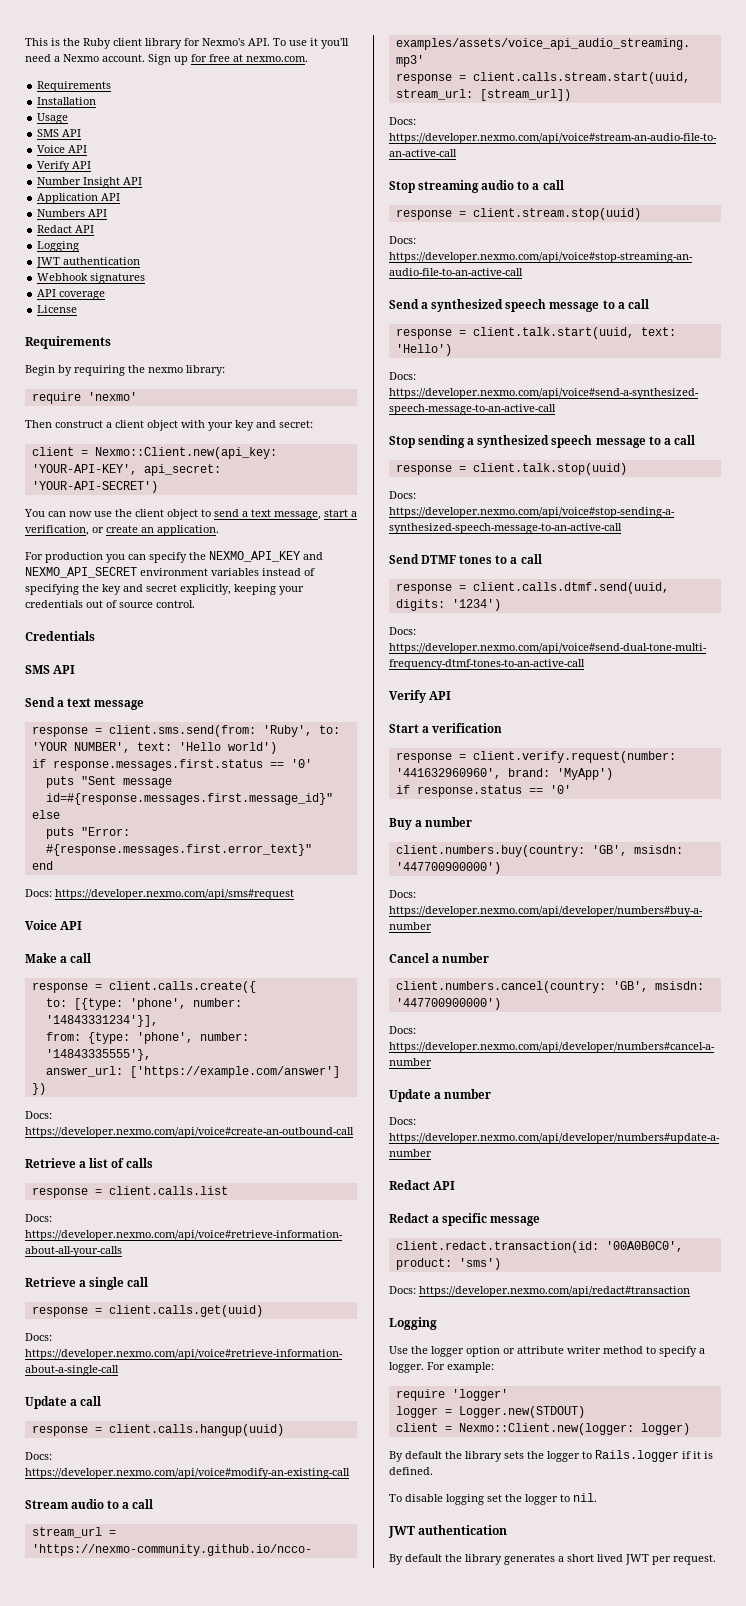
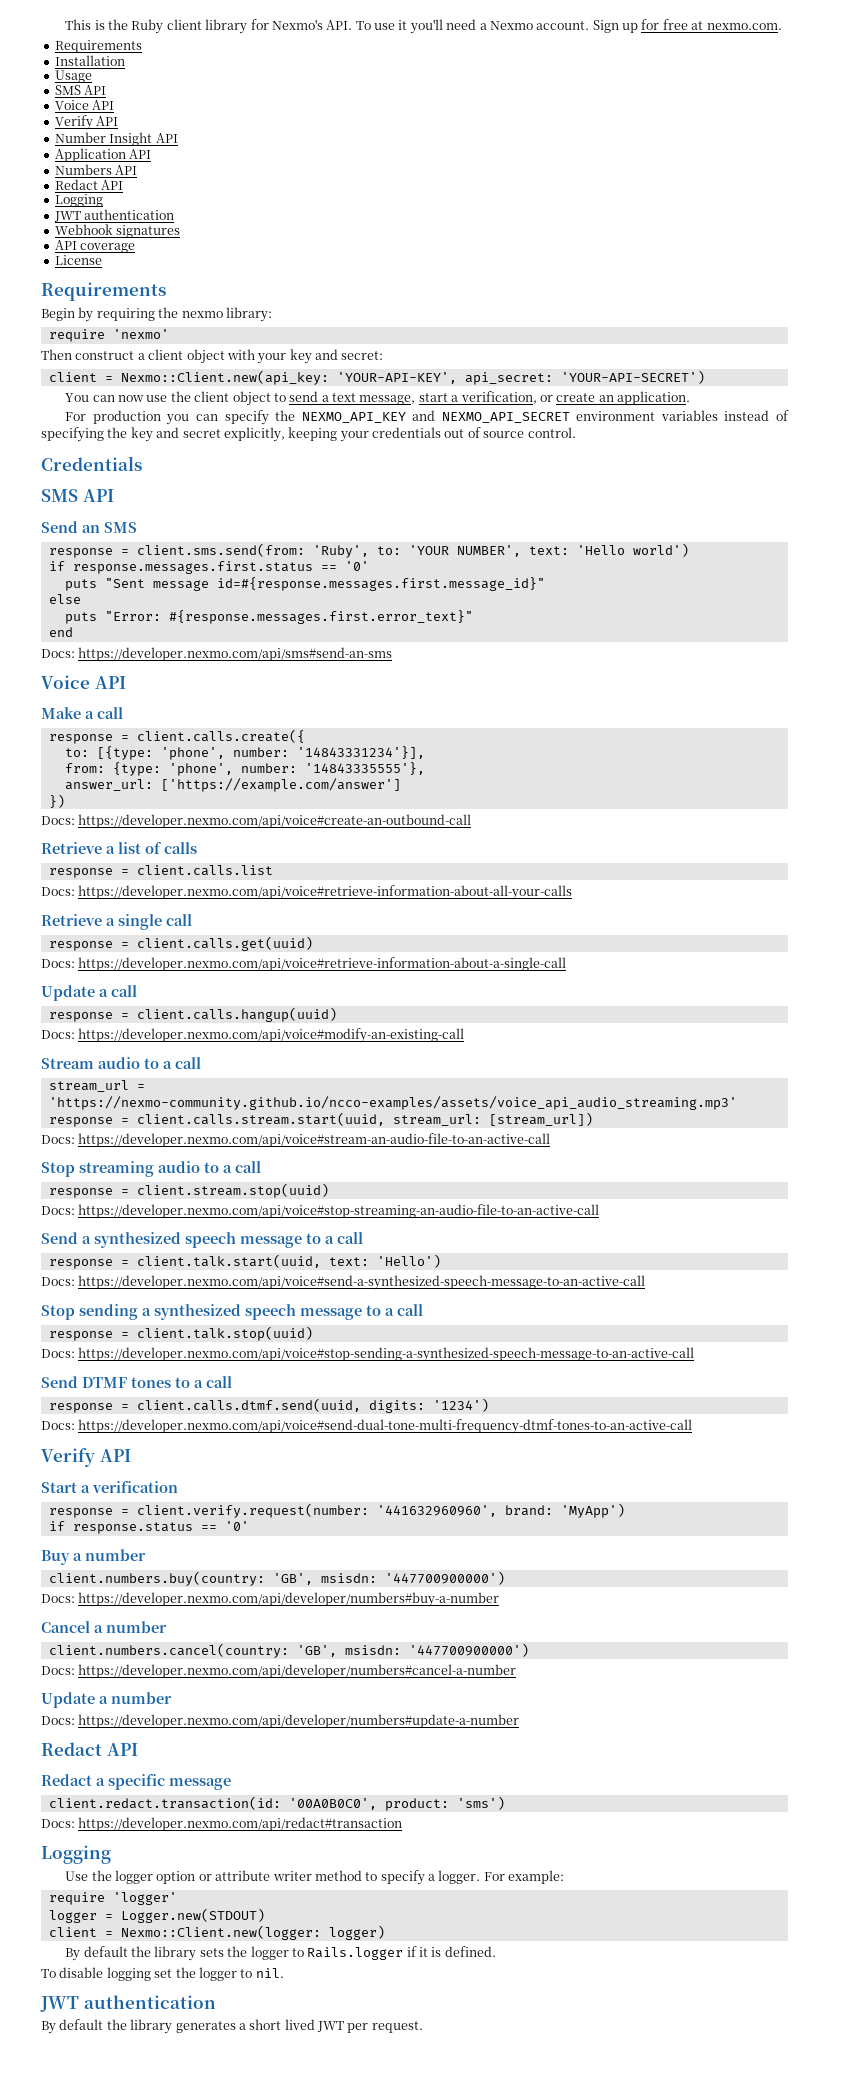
- Send a text message
+ Send an SMS
- Docs: https://developer.nexmo.com/api/sms#request
+ Docs: https://developer.nexmo.com/api/sms#send-an-sms

